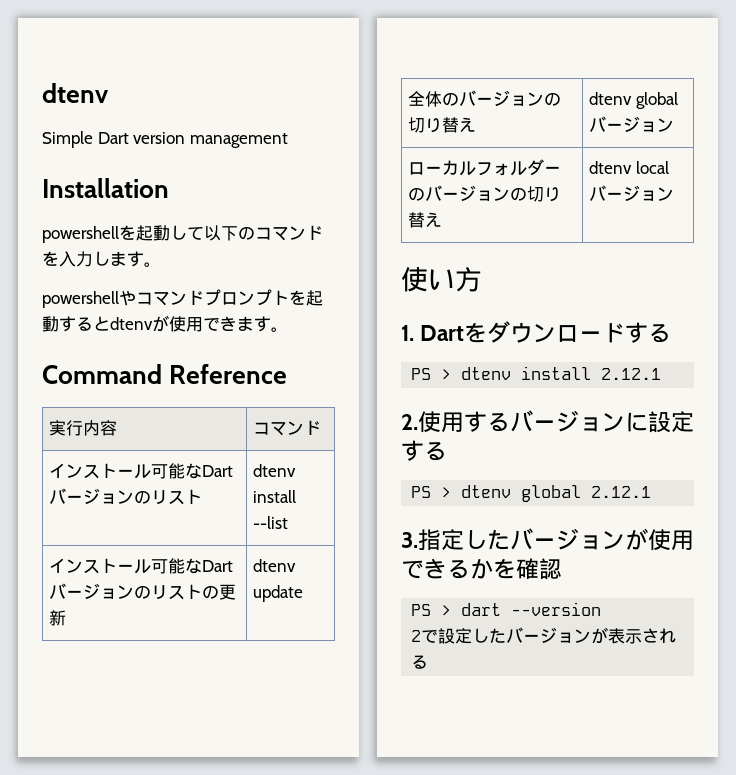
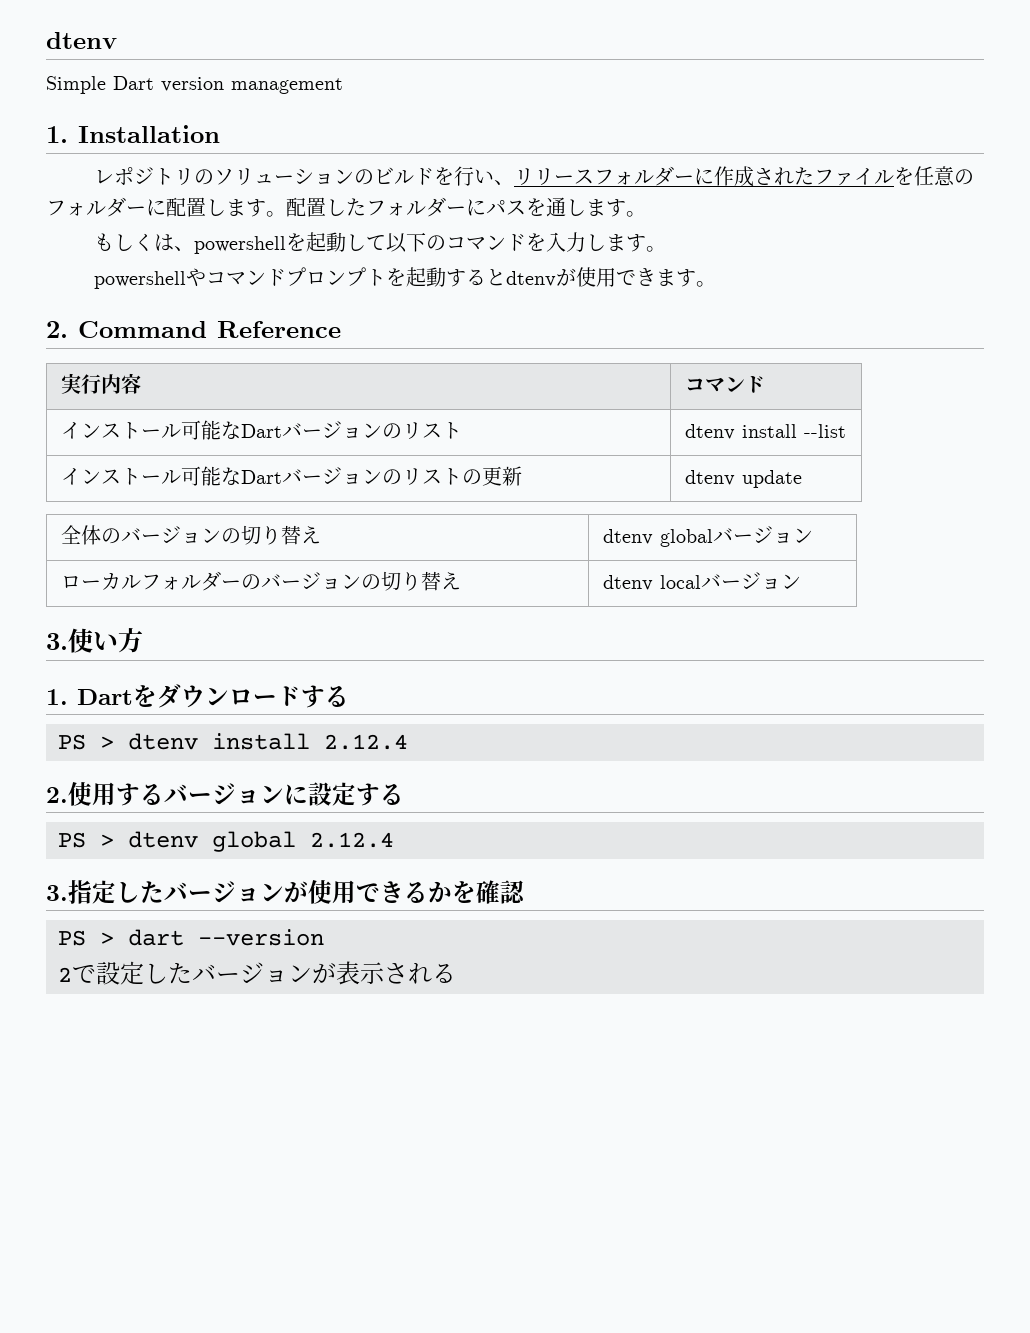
- Installation
+ 1. Installation
- powershellを起動して以下のコマンドを入力します。
+ レポジトリのソリューションのビルドを行い、リリースフォルダーに作成されたファイルを任意のフォルダーに配置します。配置したフォルダーにパスを通します。
+ もしくは、powershellを起動して以下のコマンドを入力します。
- Command Reference
+ 2. Command Reference
- 使い方
+ 3.使い方
- PS > dtenv install 2.12.1
+ PS > dtenv install 2.12.4
- PS > dtenv global 2.12.1
+ PS > dtenv global 2.12.4

